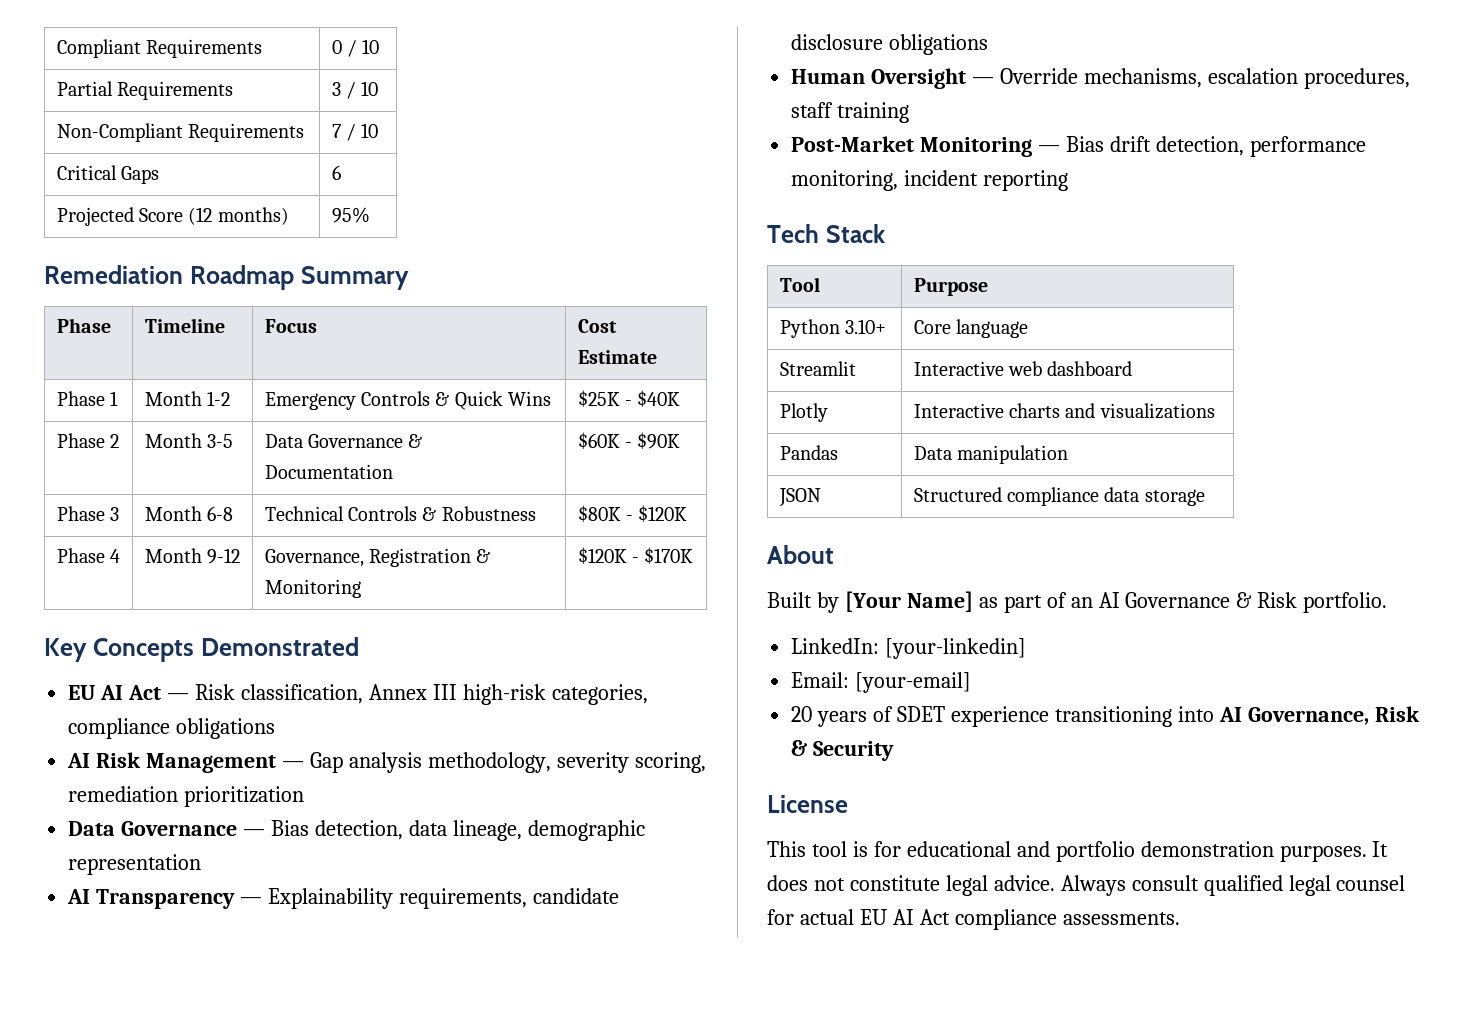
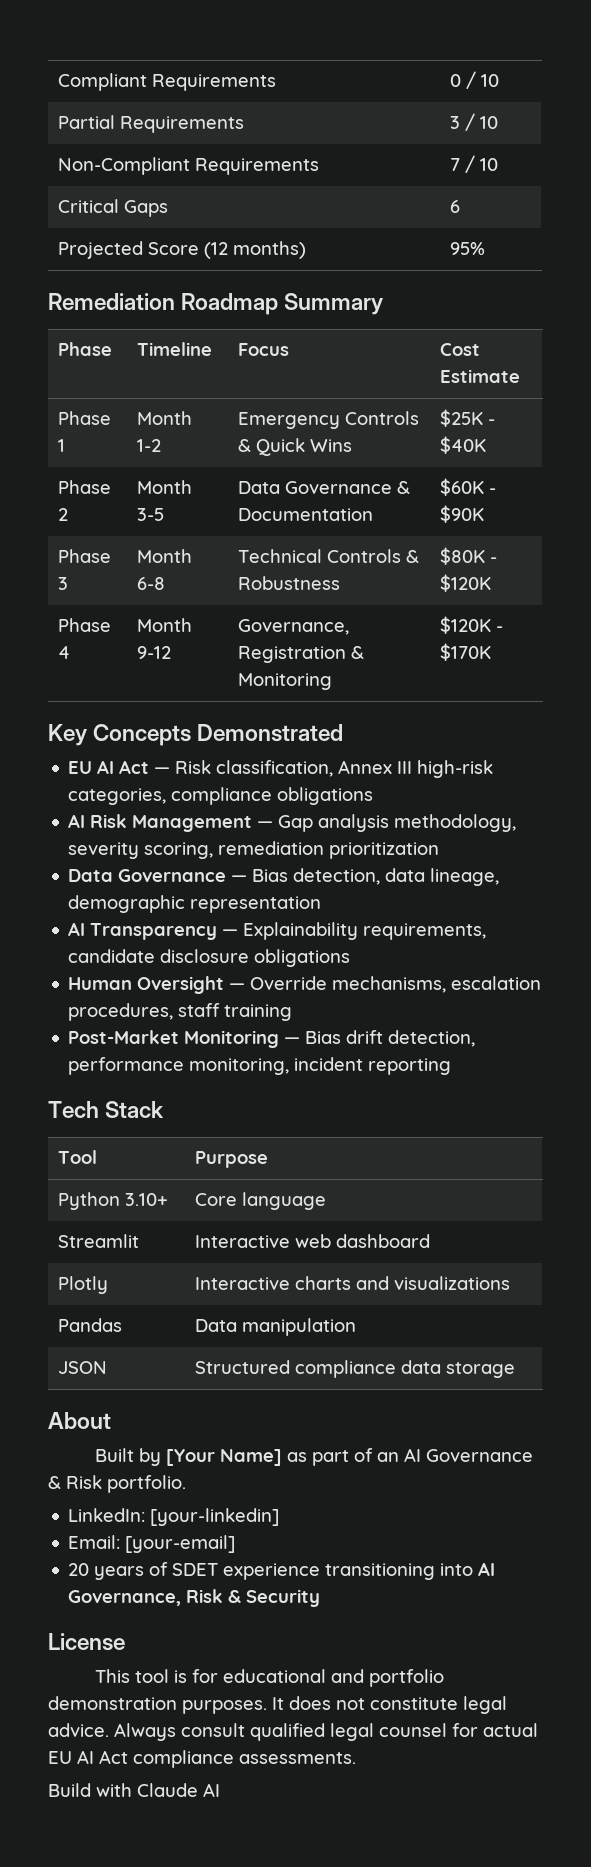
+ Build with Claude AI

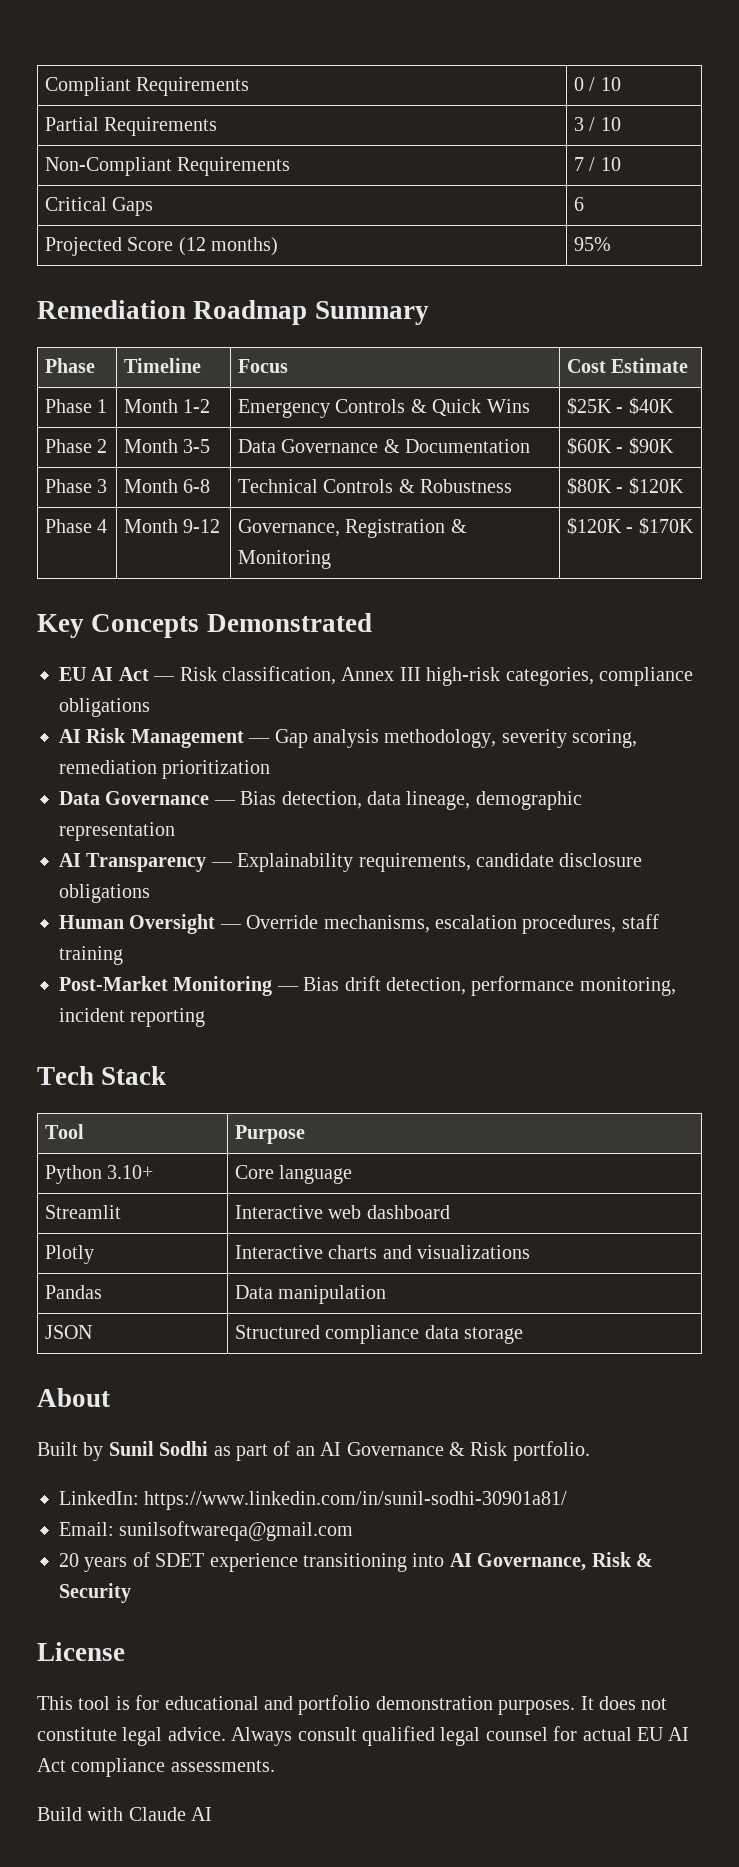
- Built by [Your Name] as part of an AI Governance & Risk portfolio.
+ Built by Sunil Sodhi as part of an AI Governance & Risk portfolio.
- LinkedIn: [your-linkedin]
+ LinkedIn: https://www.linkedin.com/in/sunil-sodhi-30901a81/
- Email: [your-email]
+ Email: sunilsoftwareqa@gmail.com

